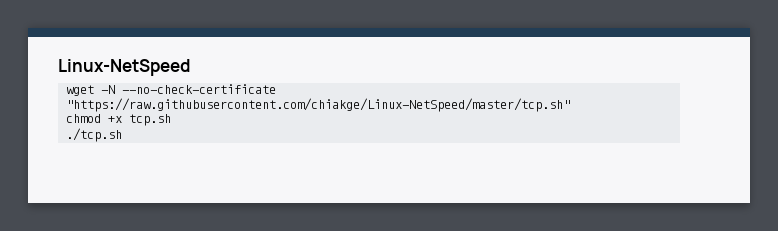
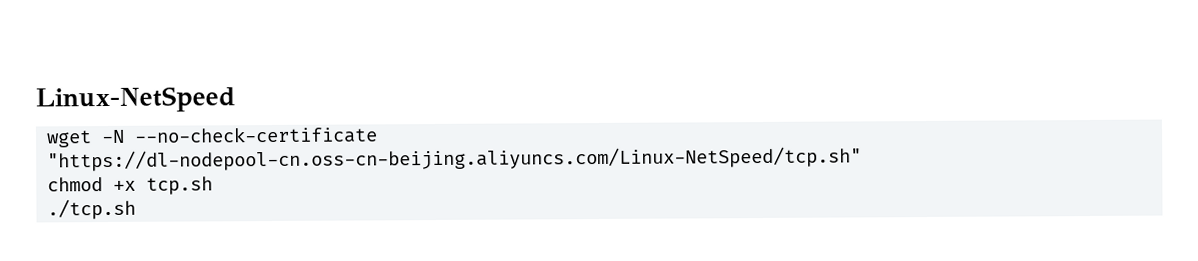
- wget -N --no-check-certificate "https://raw.githubusercontent.com/chiakge/Linux-NetSpeed/master/tcp.sh"
+ wget -N --no-check-certificate "https://dl-nodepool-cn.oss-cn-beijing.aliyuncs.com/Linux-NetSpeed/tcp.sh"

